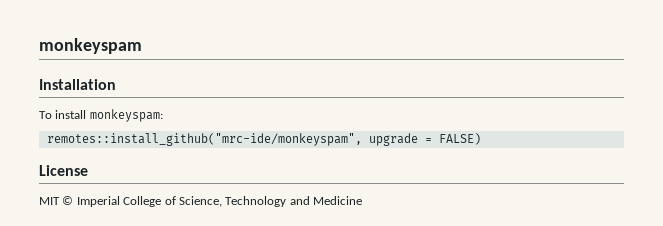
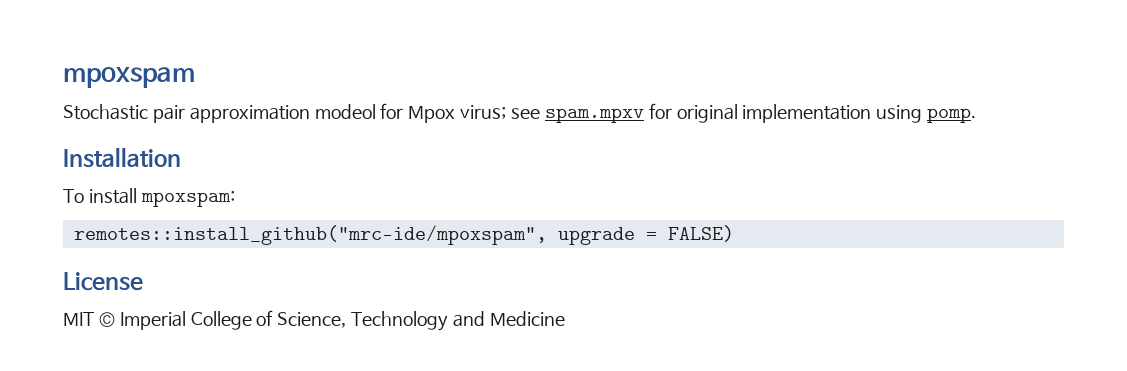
- monkeyspam
+ mpoxspam
+ Stochastic pair approximation modeol for Mpox virus; see spam.mpxv for original implementation using pomp.
- To install monkeyspam:
- remotes::install_github("mrc-ide/monkeyspam", upgrade = FALSE)
+ To install mpoxspam:
+ remotes::install_github("mrc-ide/mpoxspam", upgrade = FALSE)

